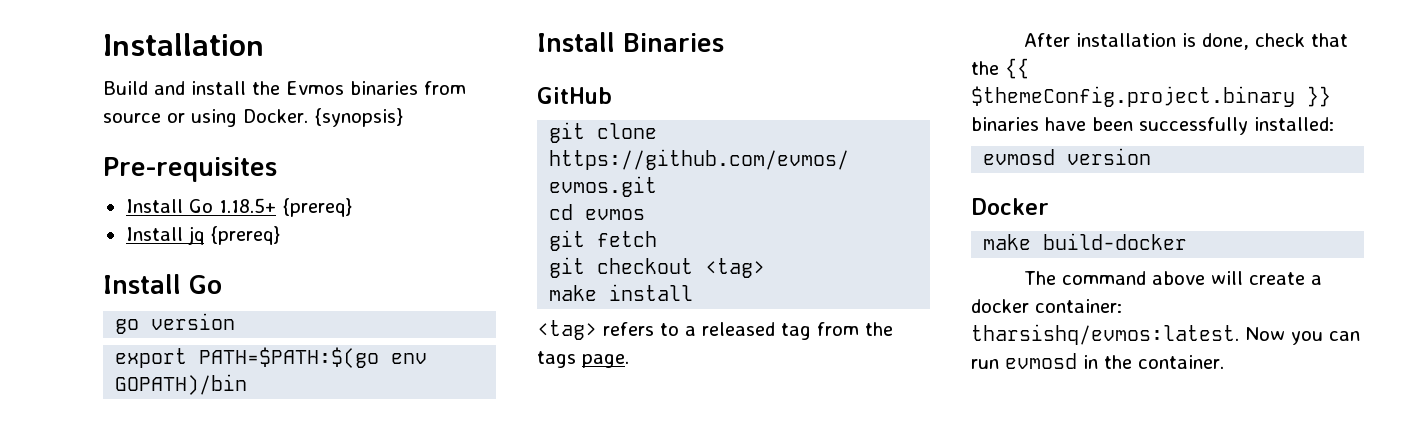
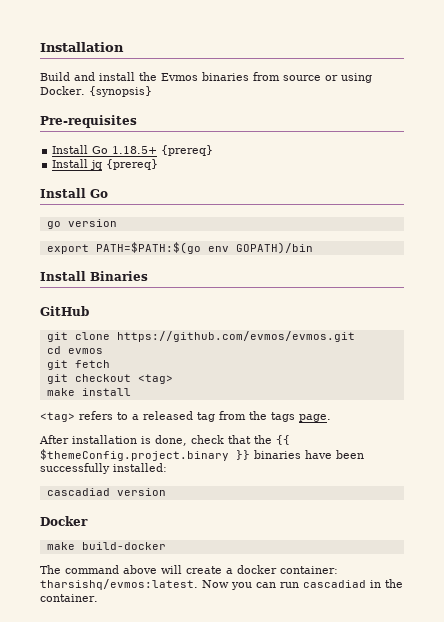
- evmosd version
+ cascadiad version
- Now you can run evmosd in the container.
+ Now you can run cascadiad in the container.

